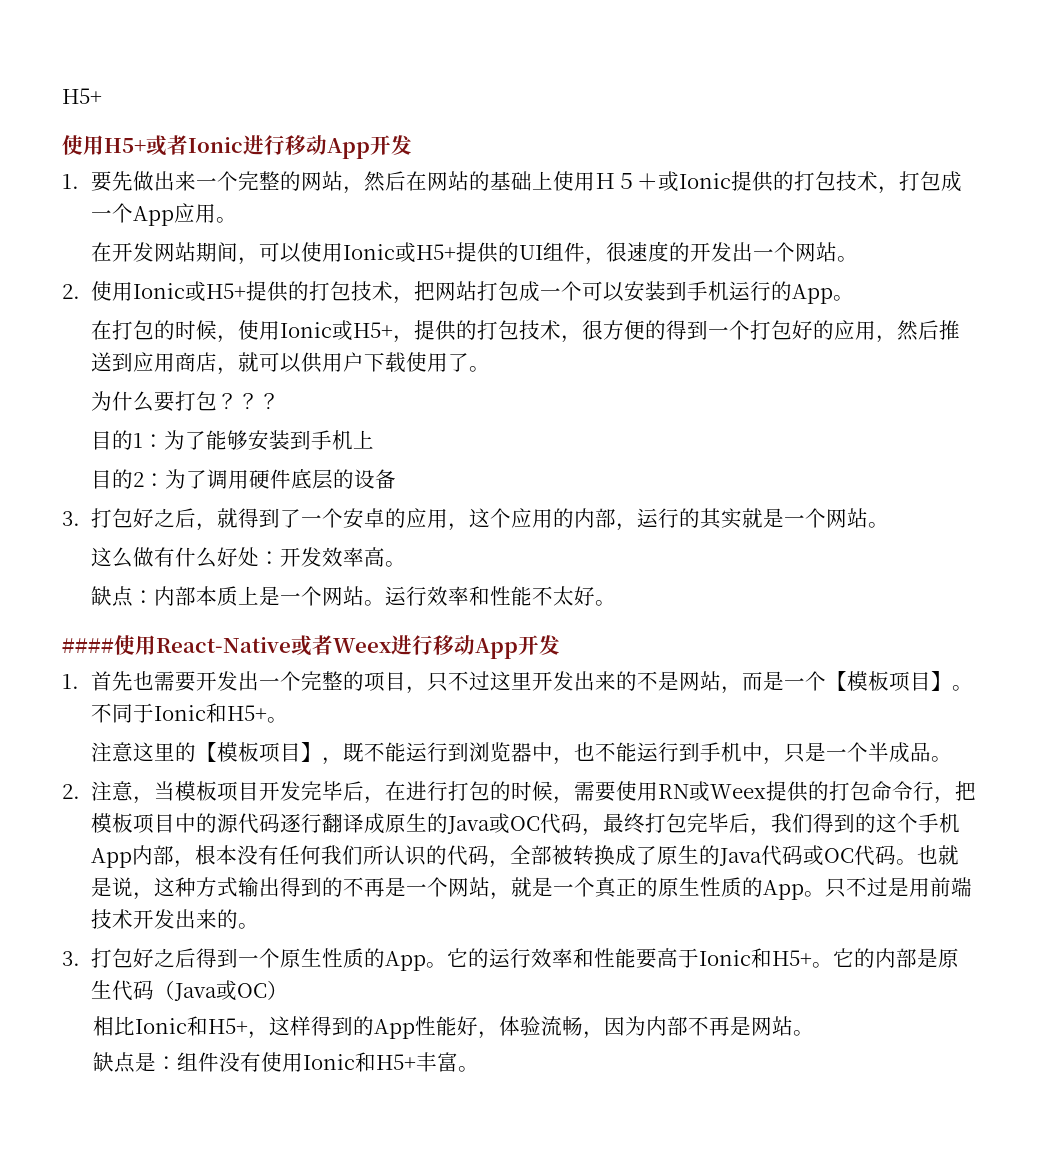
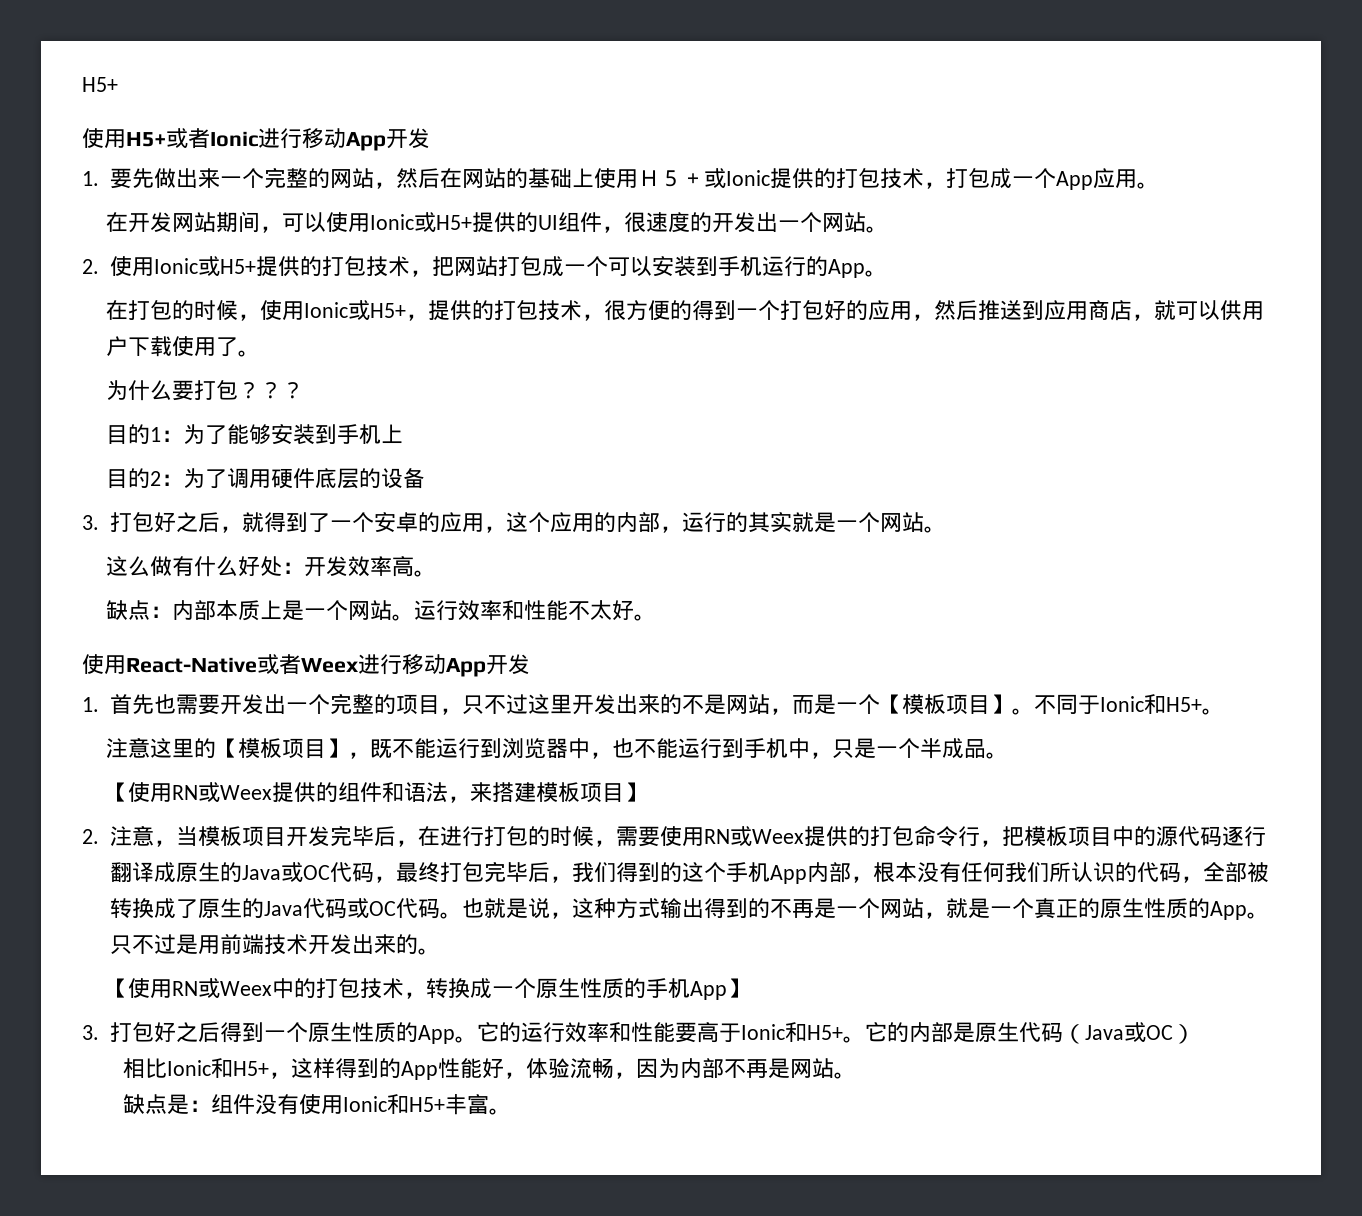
- ####使用React-Native或者Weex进行移动App开发
+ 使用React-Native或者Weex进行移动App开发
+ 【使用RN或Weex提供的组件和语法，来搭建模板项目】
+ 【使用RN或Weex中的打包技术，转换成一个原生性质的手机App】

